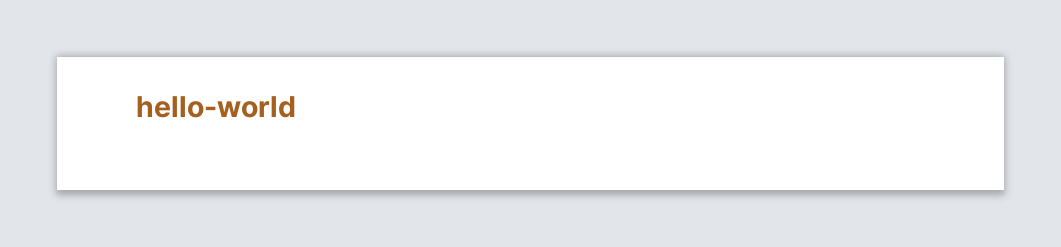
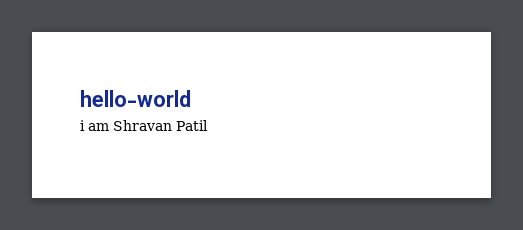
+ i am Shravan Patil

